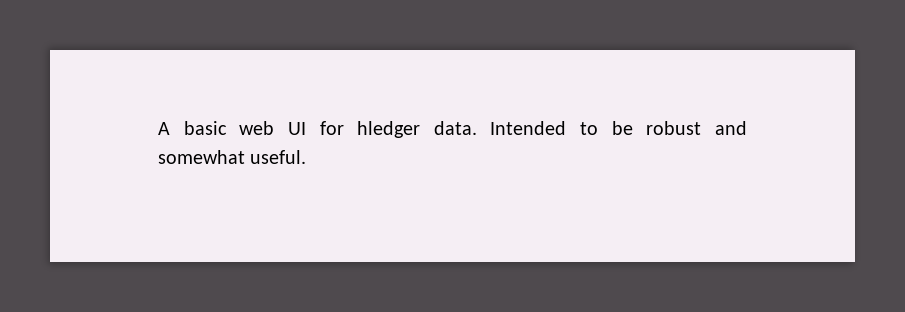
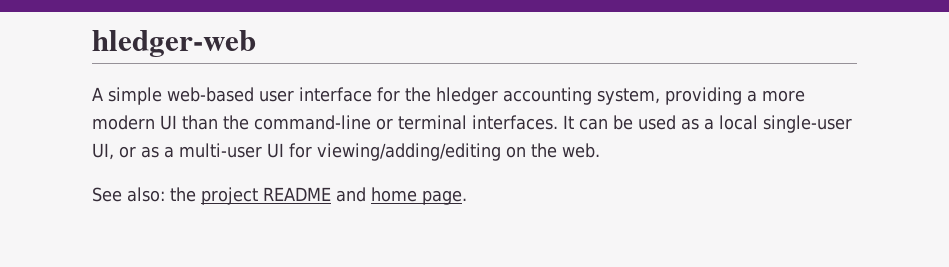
- A basic web UI for hledger data. Intended to be robust and somewhat useful.
+ hledger-web
+ A simple web-based user interface for the hledger accounting system, providing a more modern UI than the command-line or terminal interfaces. It can be used as a local single-user UI, or as a multi-user UI for viewing/adding/editing on the web.
+ See also: the project README and home page.

